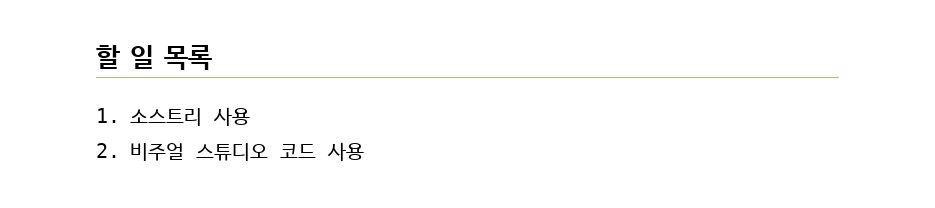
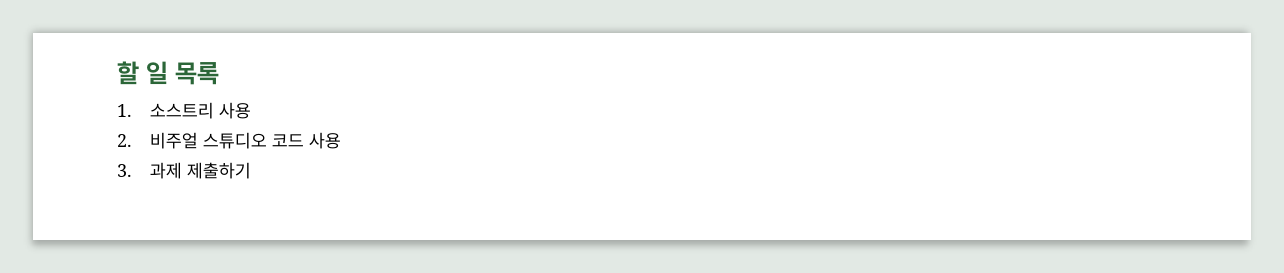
+ 3. 과제 제출하기

